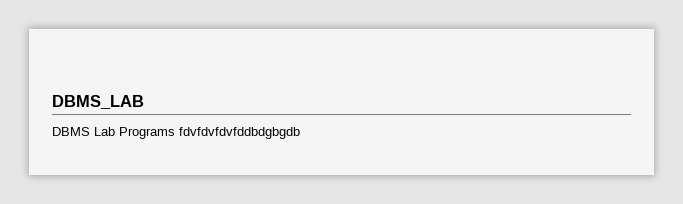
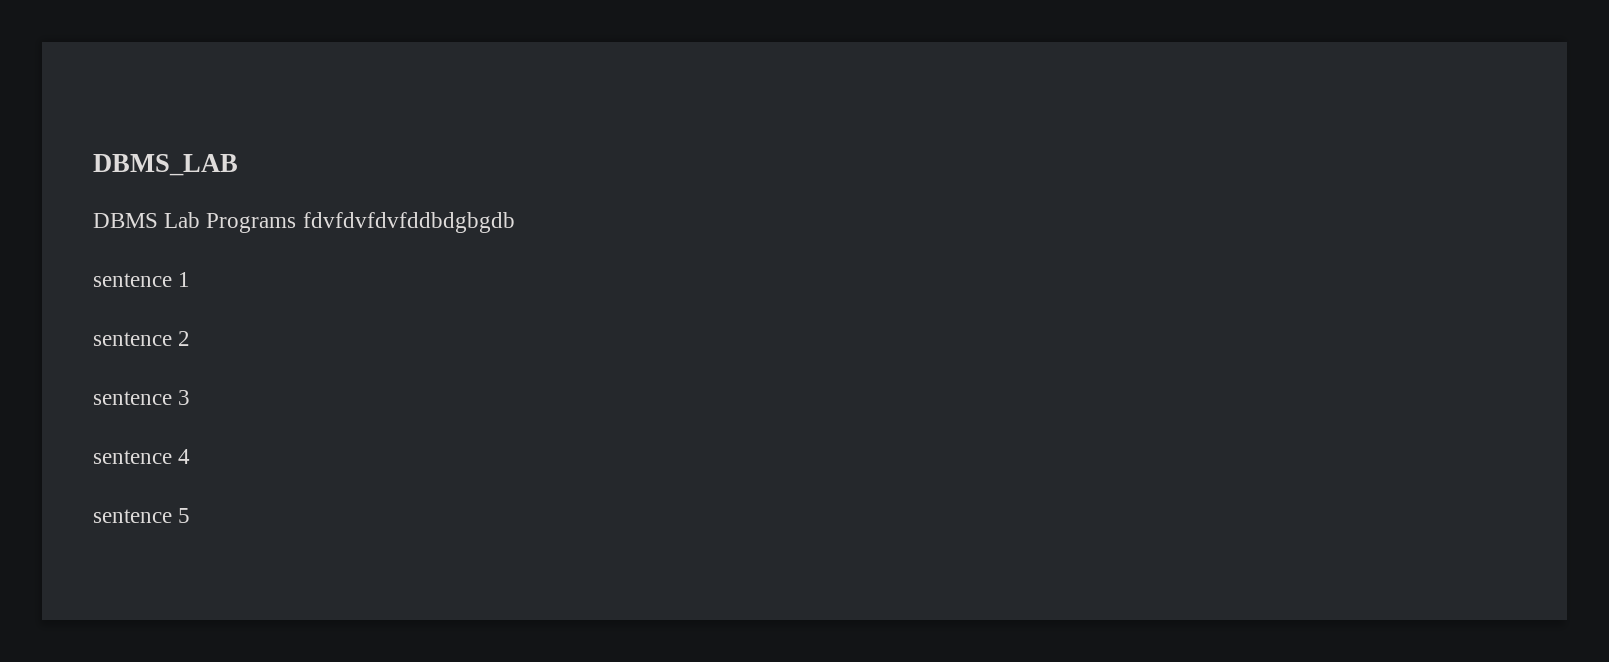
+ sentence 1
+ sentence 2
+ sentence 3
+ sentence 4
+ sentence 5

